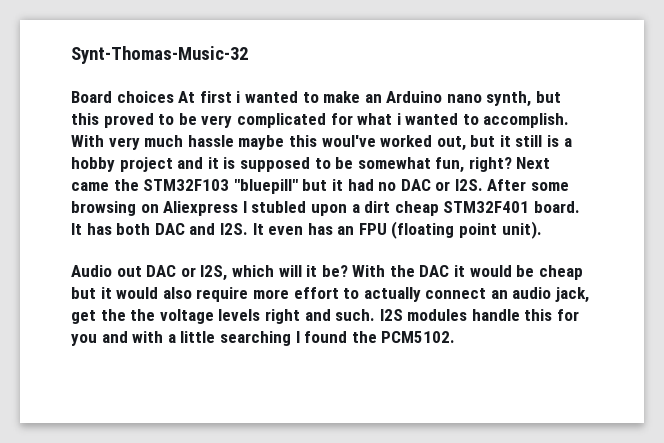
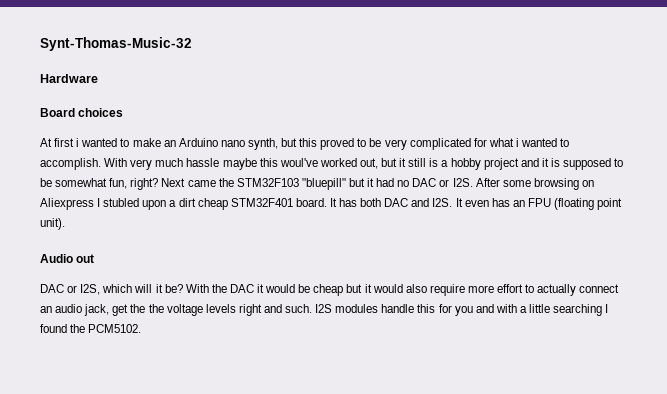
+ Hardware
- Board choices At first i wanted to make an Arduino nano synth, but this proved to be very complicated for what i wanted to accomplish.
+ Board choices
+ At first i wanted to make an Arduino nano synth, but this proved to be very complicated for what i wanted to accomplish.
- Audio out DAC or I2S, which will it be?
+ Audio out
+ DAC or I2S, which will it be?

